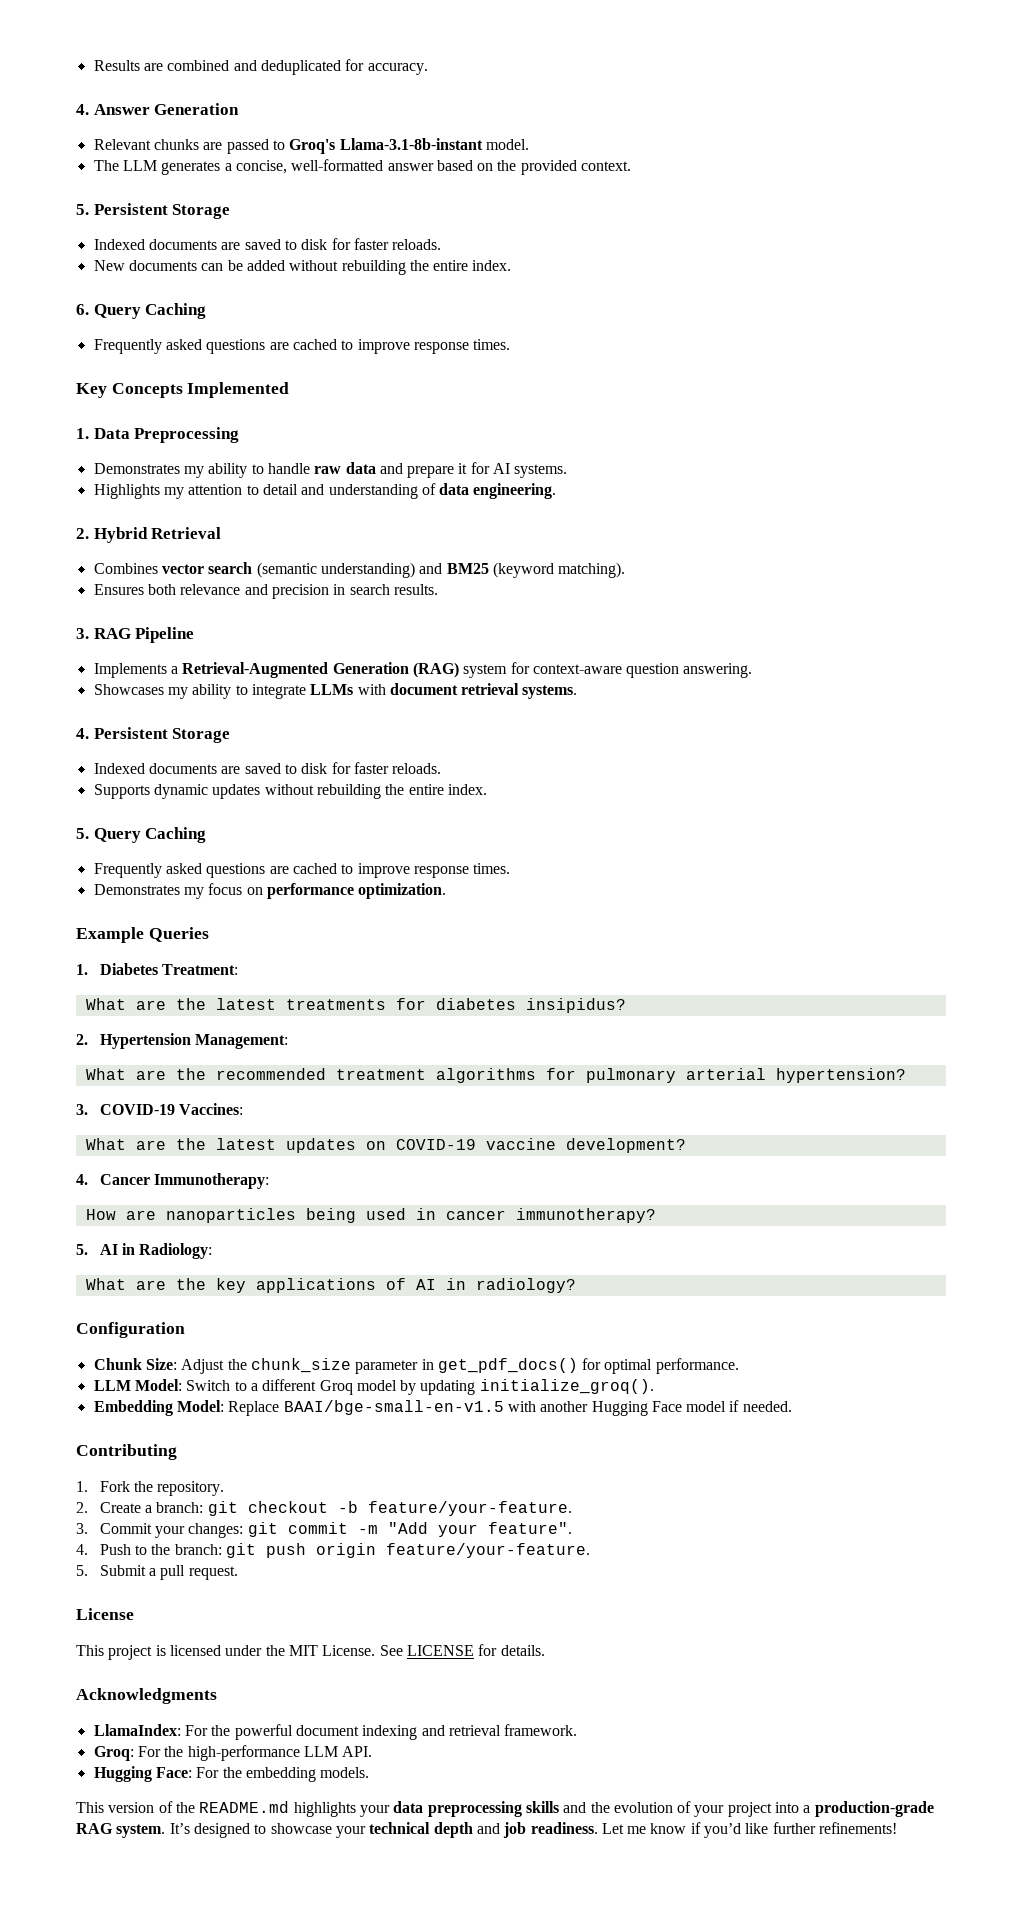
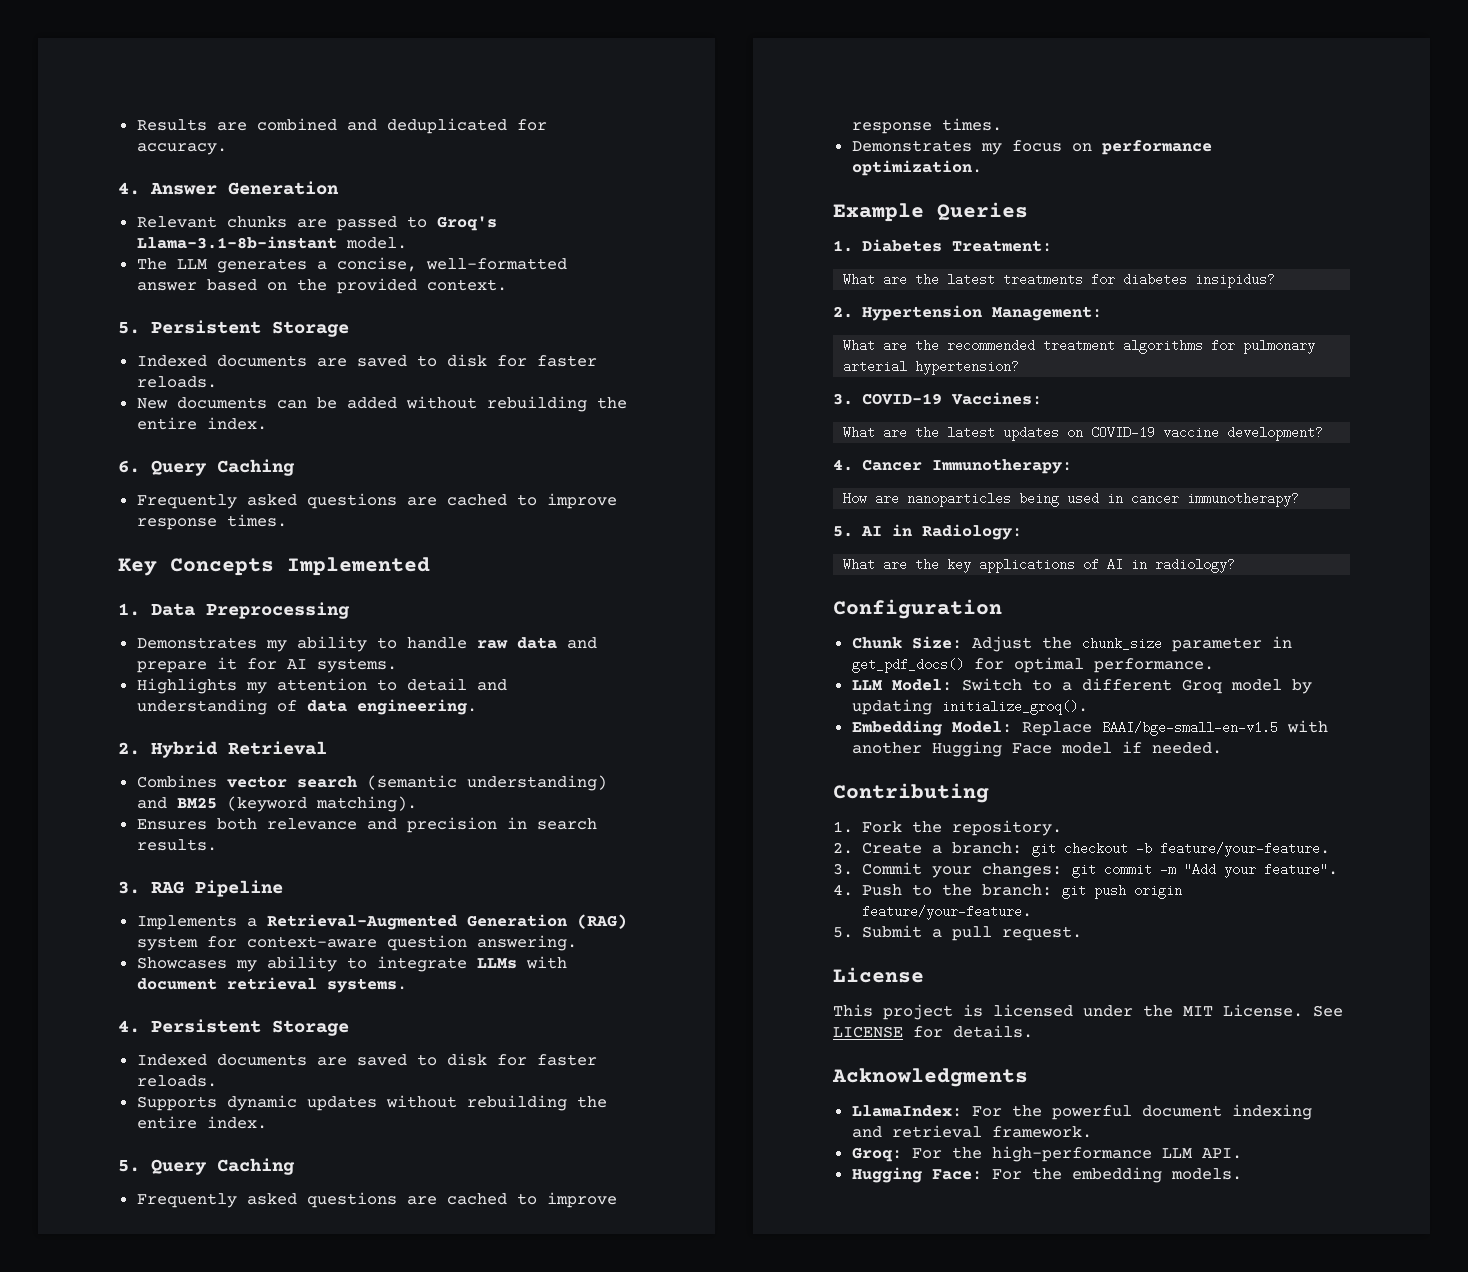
- This version of the README.md highlights your data preprocessing skills and the evolution of your project into a production-grade RAG system. It’s designed to showcase your technical depth and job readiness. Let me know if you’d like further refinements!

